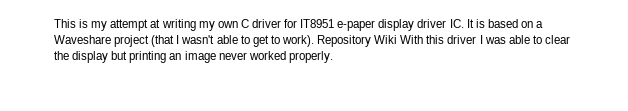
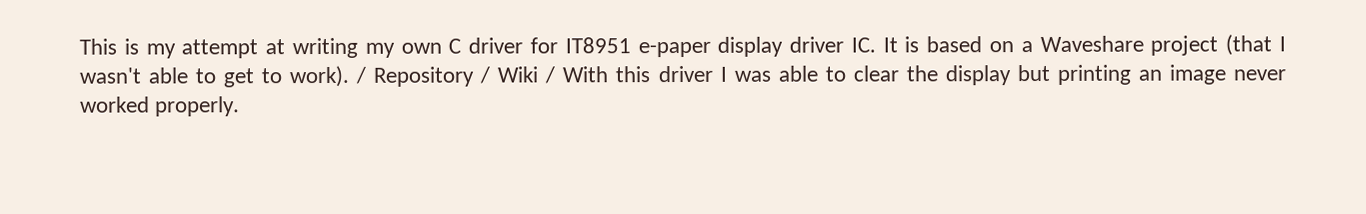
- Repository Wiki With this driver I was able to clear the display but printing an image never worked properly.
+ / Repository / Wiki / With this driver I was able to clear the display but printing an image never worked properly.

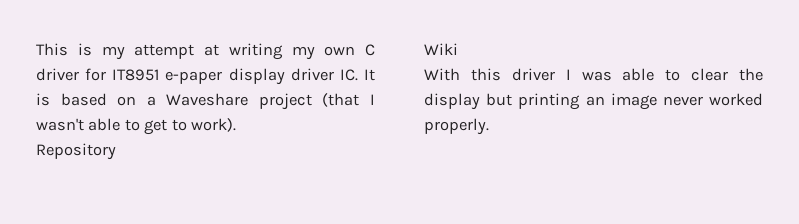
- This is my attempt at writing my own C driver for IT8951 e-paper display driver IC. It is based on a Waveshare project (that I wasn't able to get to work). / Repository / Wiki / With this driver I was able to clear the display but printing an image never worked properly.
+ This is my attempt at writing my own C driver for IT8951 e-paper display driver IC. It is based on a Waveshare project (that I wasn't able to get to work).
+ Repository
+ Wiki
+ With this driver I was able to clear the display but printing an image never worked properly.

